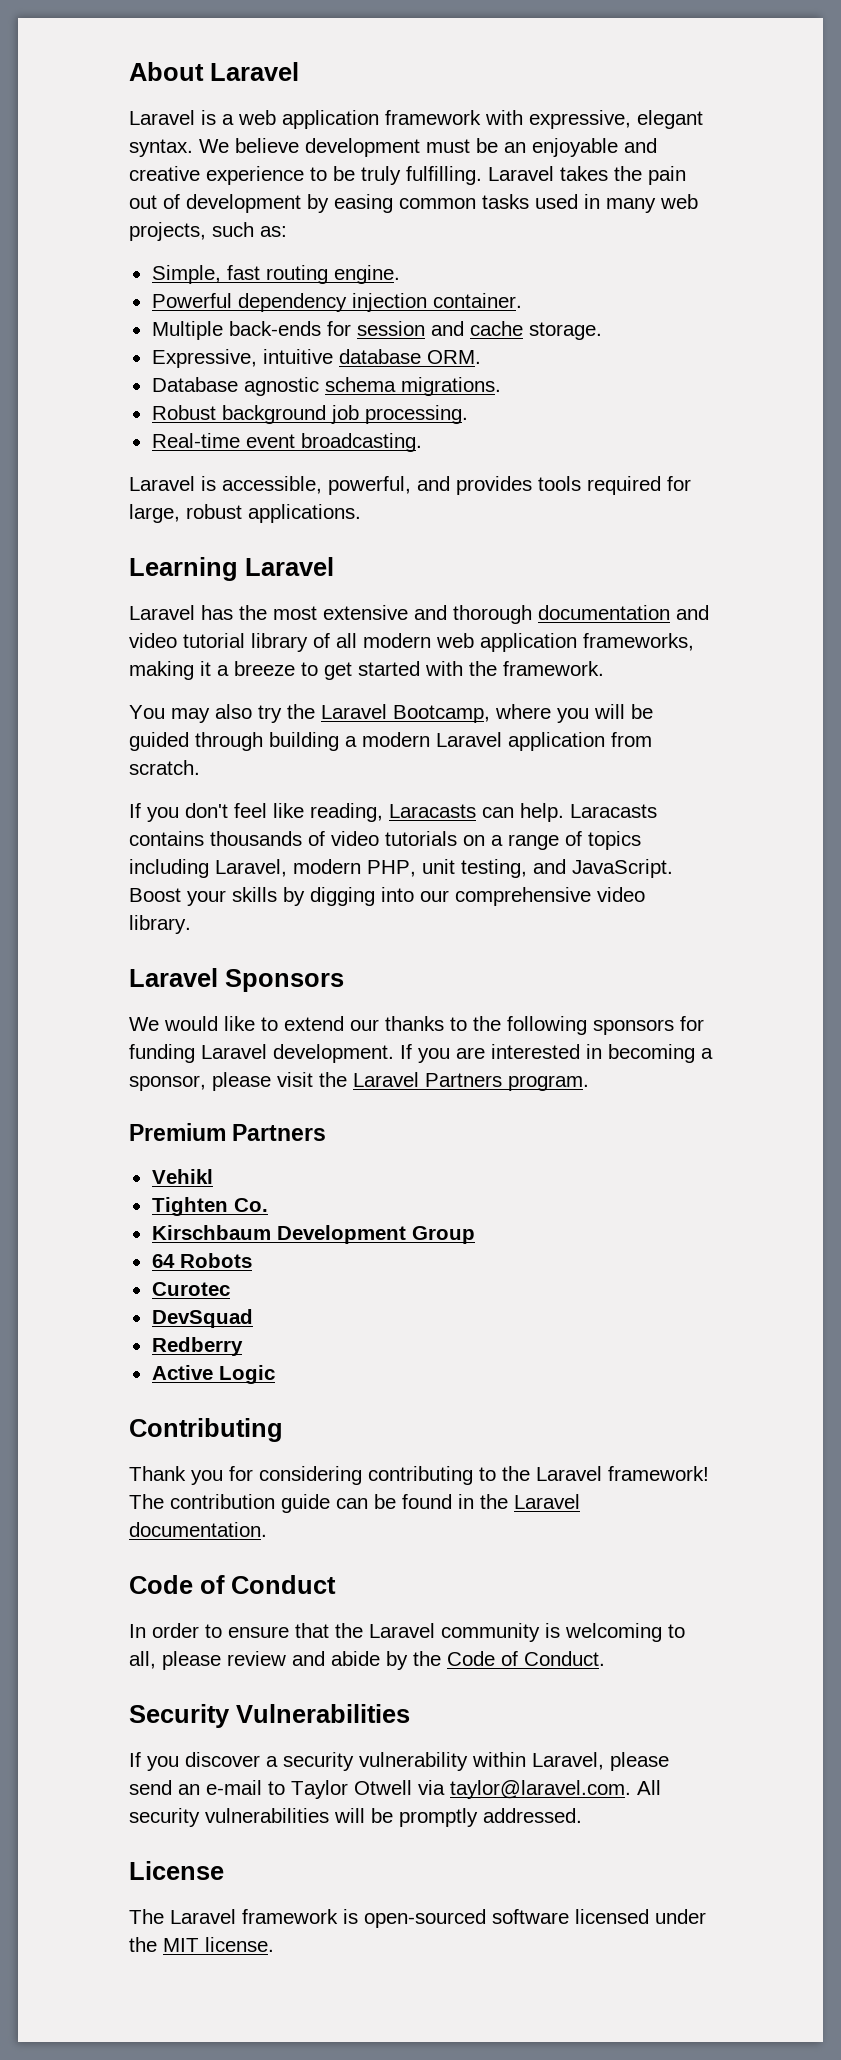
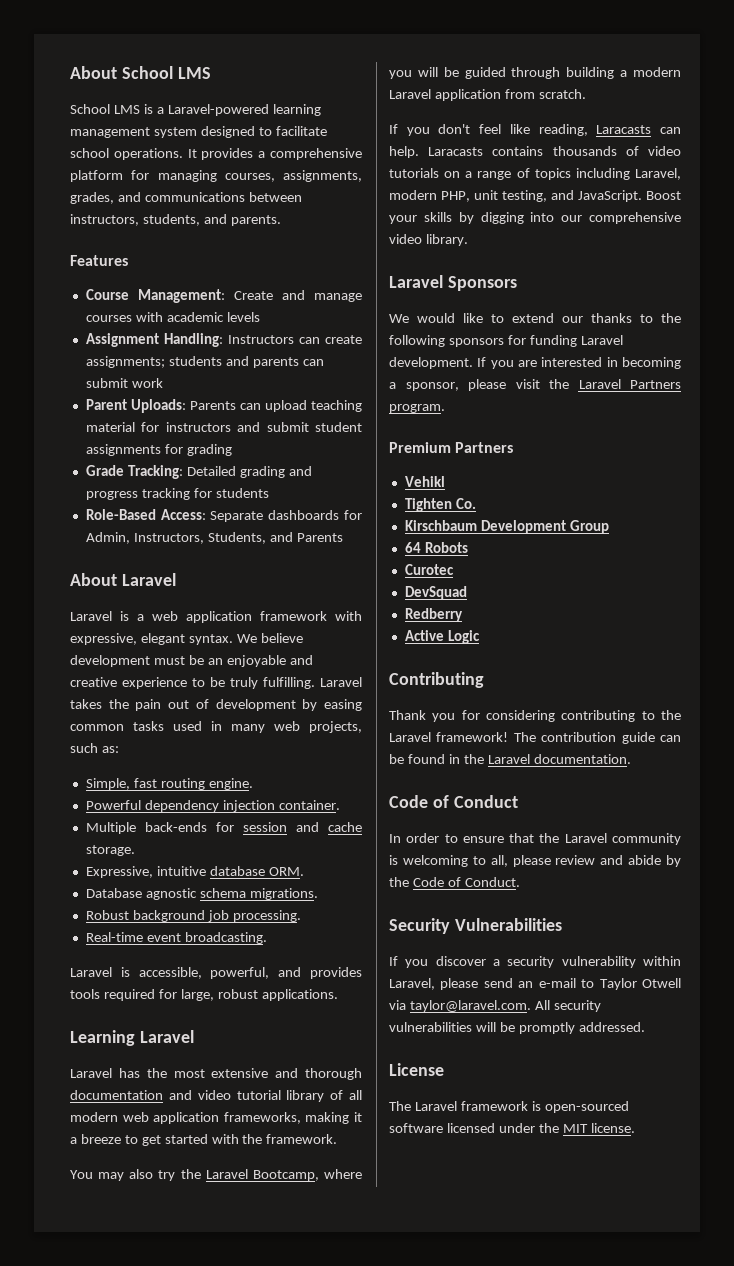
+ About School LMS
+ School LMS is a Laravel-powered learning management system designed to facilitate school operations. It provides a comprehensive platform for managing courses, assignments, grades, and communications between instructors, students, and parents.
+ Features
+ Course Management: Create and manage courses with academic levels
+ Assignment Handling: Instructors can create assignments; students and parents can submit work
+ Parent Uploads: Parents can upload teaching material for instructors and submit student assignments for grading
+ Grade Tracking: Detailed grading and progress tracking for students
+ Role-Based Access: Separate dashboards for Admin, Instructors, Students, and Parents

